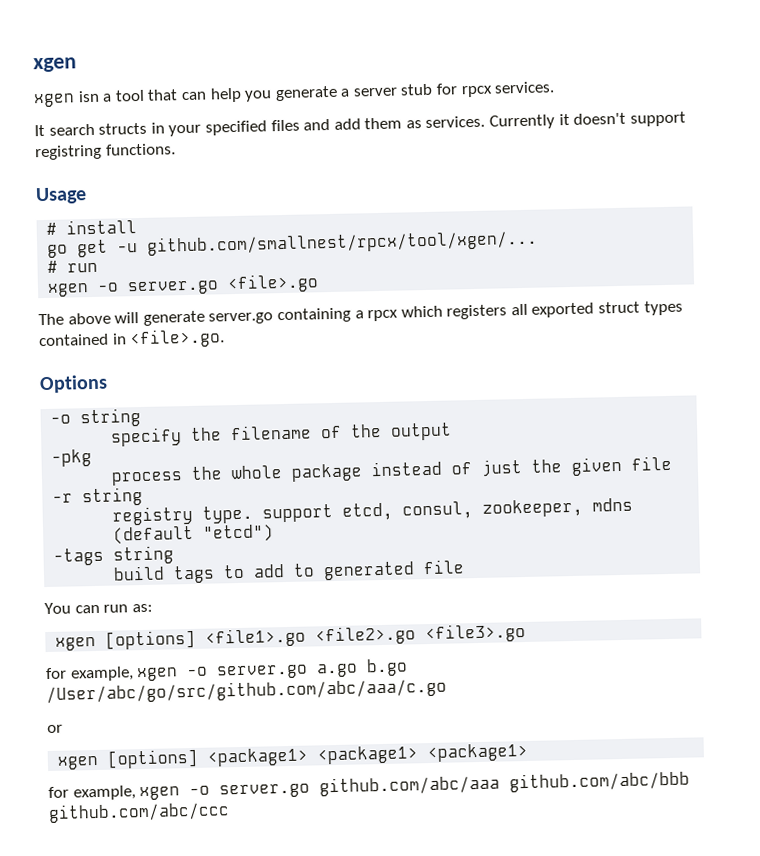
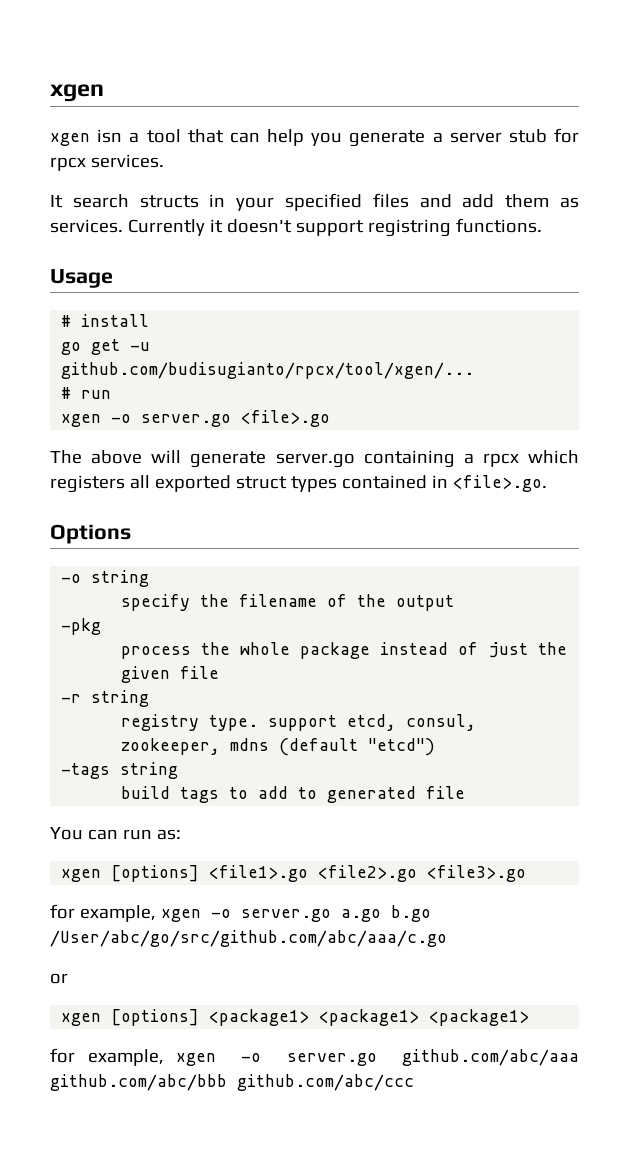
- go get -u github.com/smallnest/rpcx/tool/xgen/...
+ go get -u github.com/budisugianto/rpcx/tool/xgen/...

